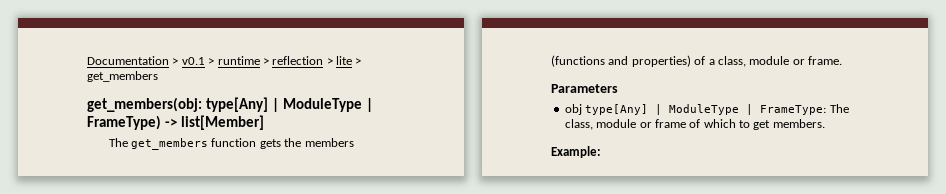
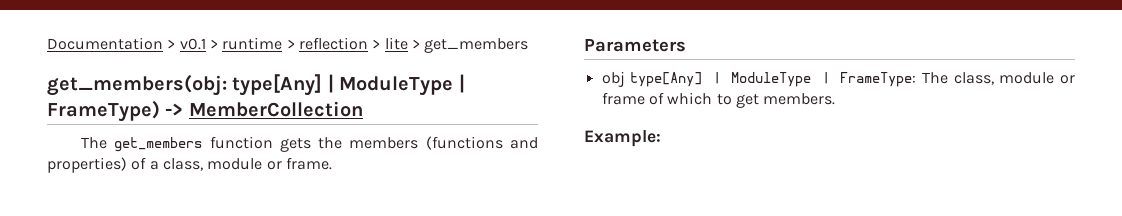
- get_members(obj: type[Any] | ModuleType | FrameType) -> list[Member]
+ get_members(obj: type[Any] | ModuleType | FrameType) -> MemberCollection

